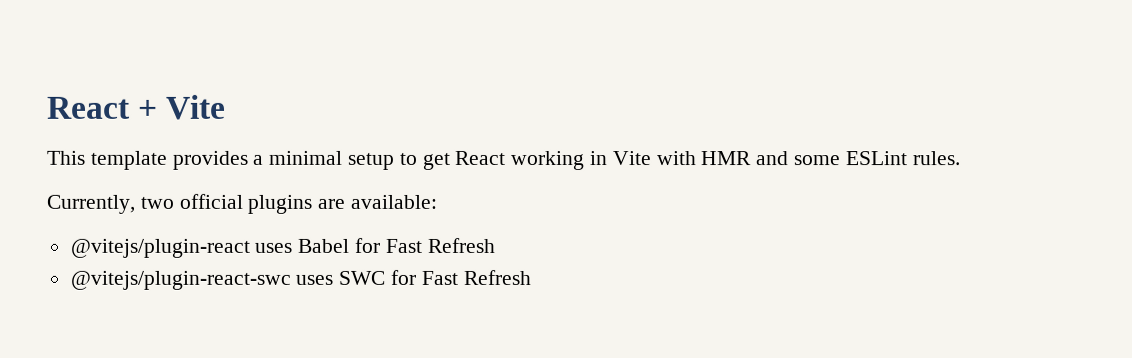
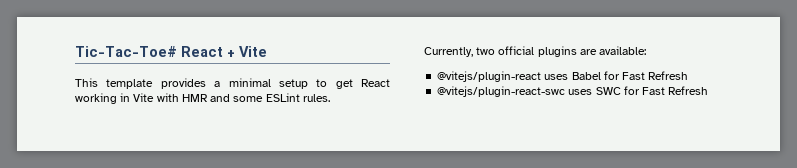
- React + Vite
+ Tic-Tac-Toe# React + Vite

